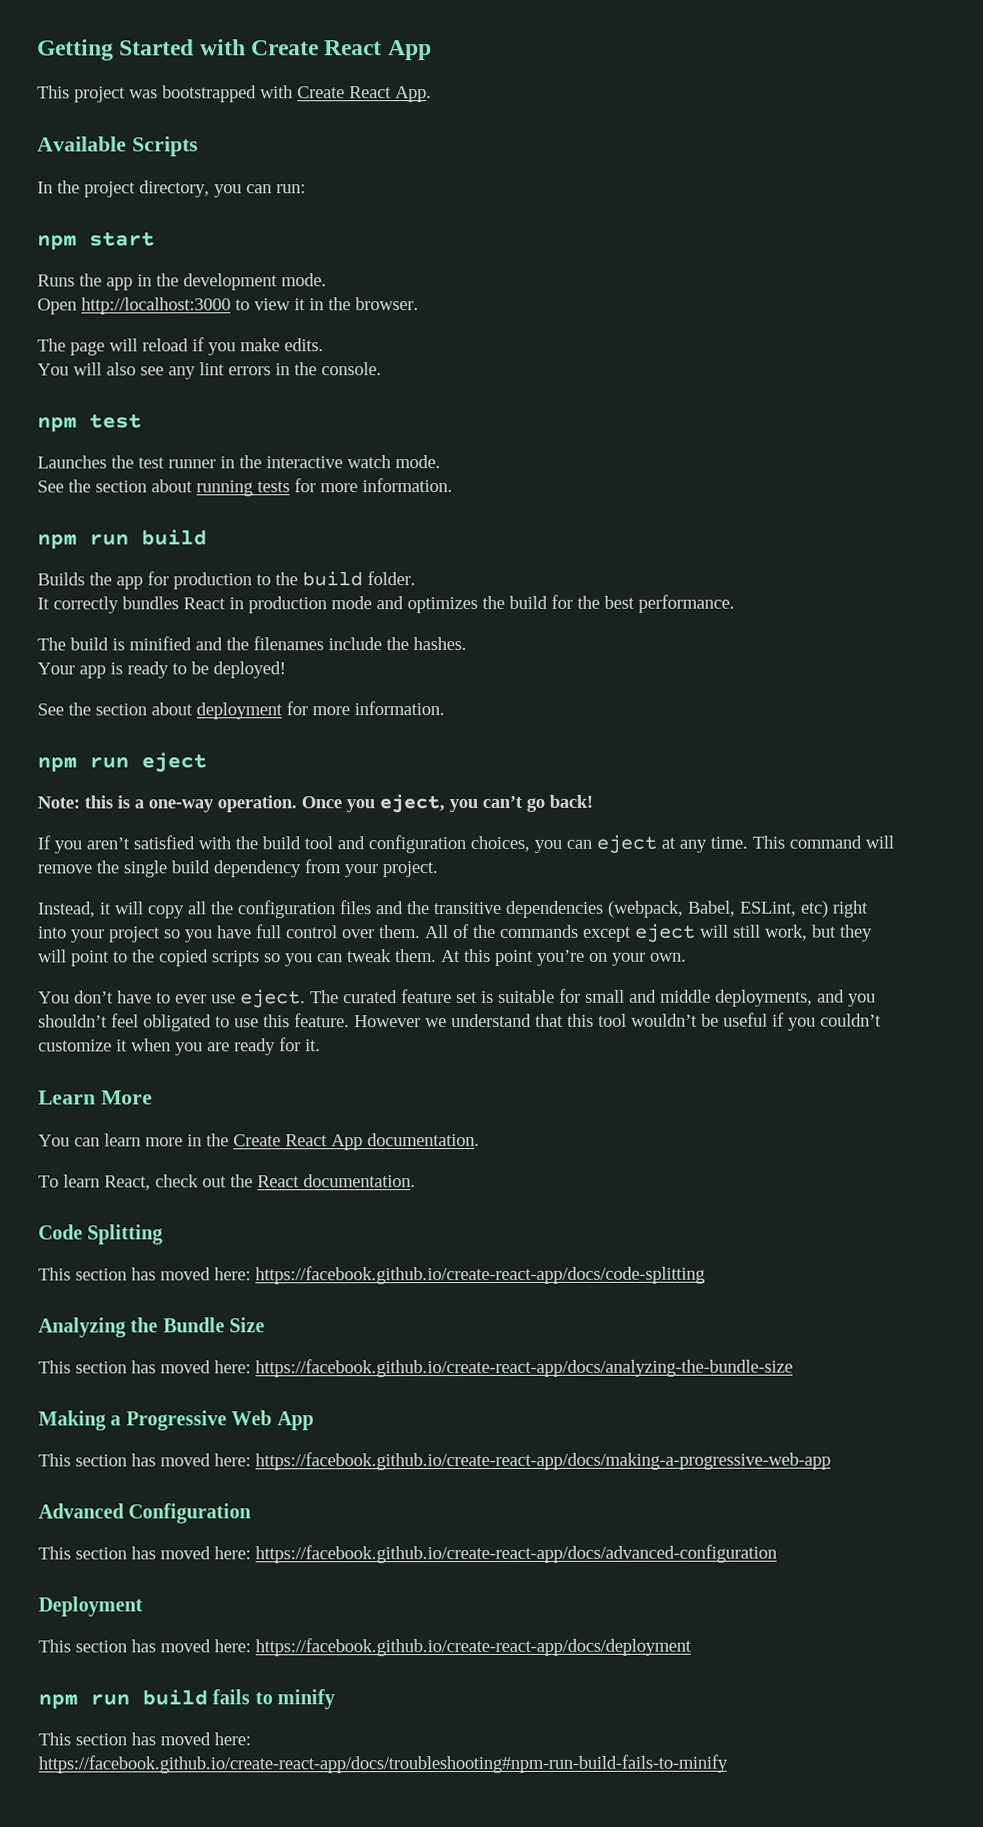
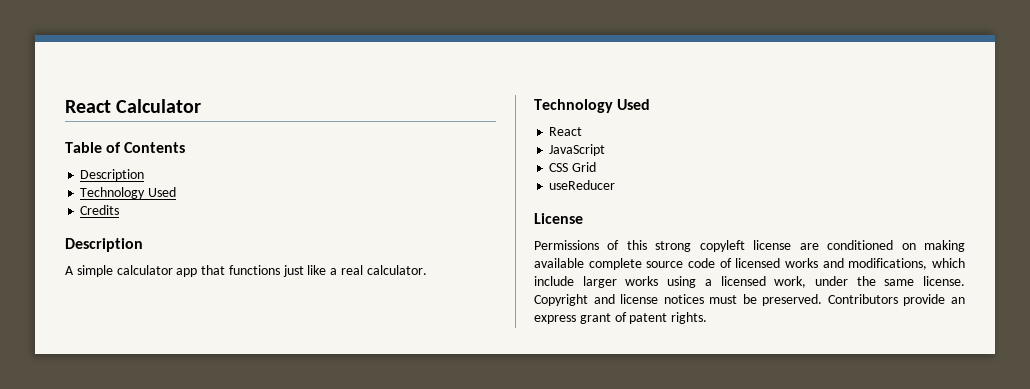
- Getting Started with Create React App
- This project was bootstrapped with Create React App.
- Available Scripts
- In the project directory, you can run:
- npm start
- Runs the app in the development mode.
- Open http://localhost:3000 to view it in the browser.
- The page will reload if you make edits.
- You will also see any lint errors in the console.
- npm test
- Launches the test runner in the interactive watch mode.
- See the section about running tests for more information.
- npm run build
- Builds the app for production to the build folder.
- It correctly bundles React in production mode and optimizes the build for the best performance.
- The build is minified and the filenames include the hashes.
- Your app is ready to be deployed!
- See the section about deployment for more information.
- npm run eject
- Note: this is a one-way operation. Once you eject, you can’t go back!
- If you aren’t satisfied with the build tool and configuration choices, you can eject at any time. This command will remove the single build dependency from your project.
- Instead, it will copy all the configuration files and the transitive dependencies (webpack, Babel, ESLint, etc) right into your project so you have full control over them. All of the commands except eject will still work, but they will point to the copied scripts so you can tweak them. At this point you’re on your own.
- You don’t have to ever use eject. The curated feature set is suitable for small and middle deployments, and you shouldn’t feel obligated to use this feature. However we understand that this tool wouldn’t be useful if you couldn’t customize it when you are ready for it.
- Learn More
- You can learn more in the Create React App documentation.
- To learn React, check out the React documentation.
- Code Splitting
- This section has moved here: https://facebook.github.io/create-react-app/docs/code-splitting
- Analyzing the Bundle Size
- This section has moved here: https://facebook.github.io/create-react-app/docs/analyzing-the-bundle-size
- Making a Progressive Web App
- This section has moved here: https://facebook.github.io/create-react-app/docs/making-a-progressive-web-app
- Advanced Configuration
- This section has moved here: https://facebook.github.io/create-react-app/docs/advanced-configuration
- Deployment
- This section has moved here: https://facebook.github.io/create-react-app/docs/deployment
- npm run build fails to minify
- This section has moved here: https://facebook.github.io/create-react-app/docs/troubleshooting#npm-run-build-fails-to-minify
+ React Calculator
+ Table of Contents
+ Description
+ Technology Used
+ Credits
+ Description
+ A simple calculator app that functions just like a real calculator.
+ Technology Used
+ React
+ JavaScript
+ CSS Grid
+ useReducer
+ License
+ Permissions of this strong copyleft license are conditioned on making available complete source code of licensed works and modifications, which include larger works using a licensed work, under the same license. Copyright and license notices must be preserved. Contributors provide an express grant of patent rights.

